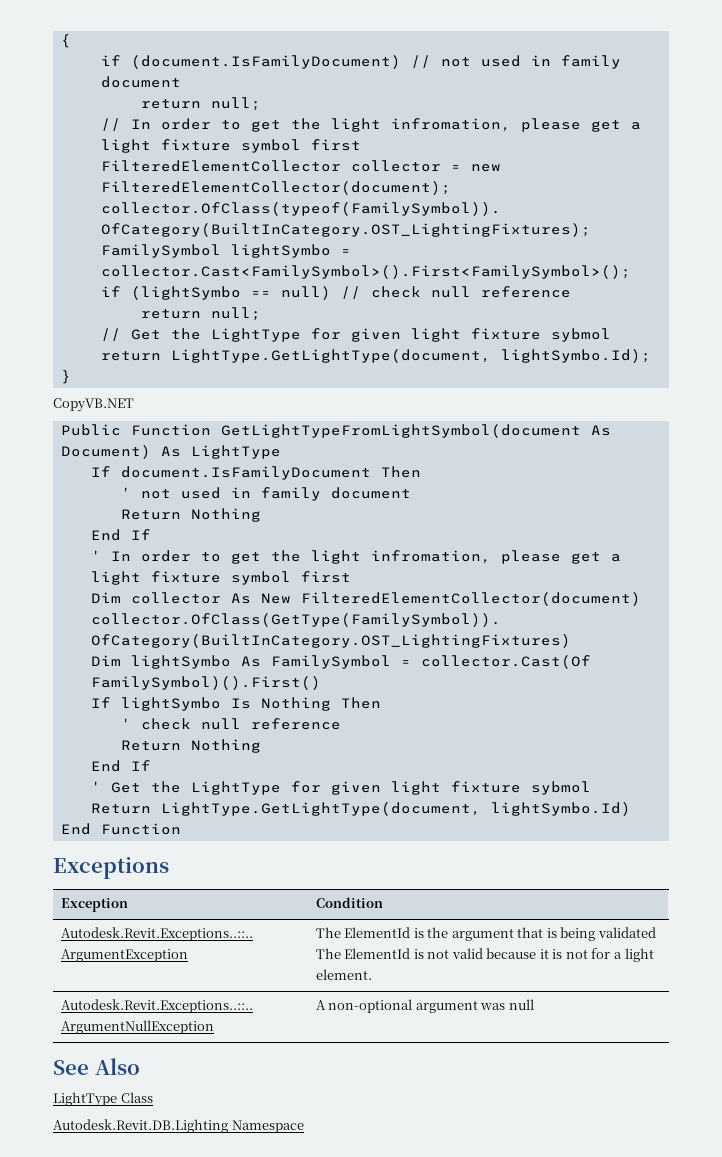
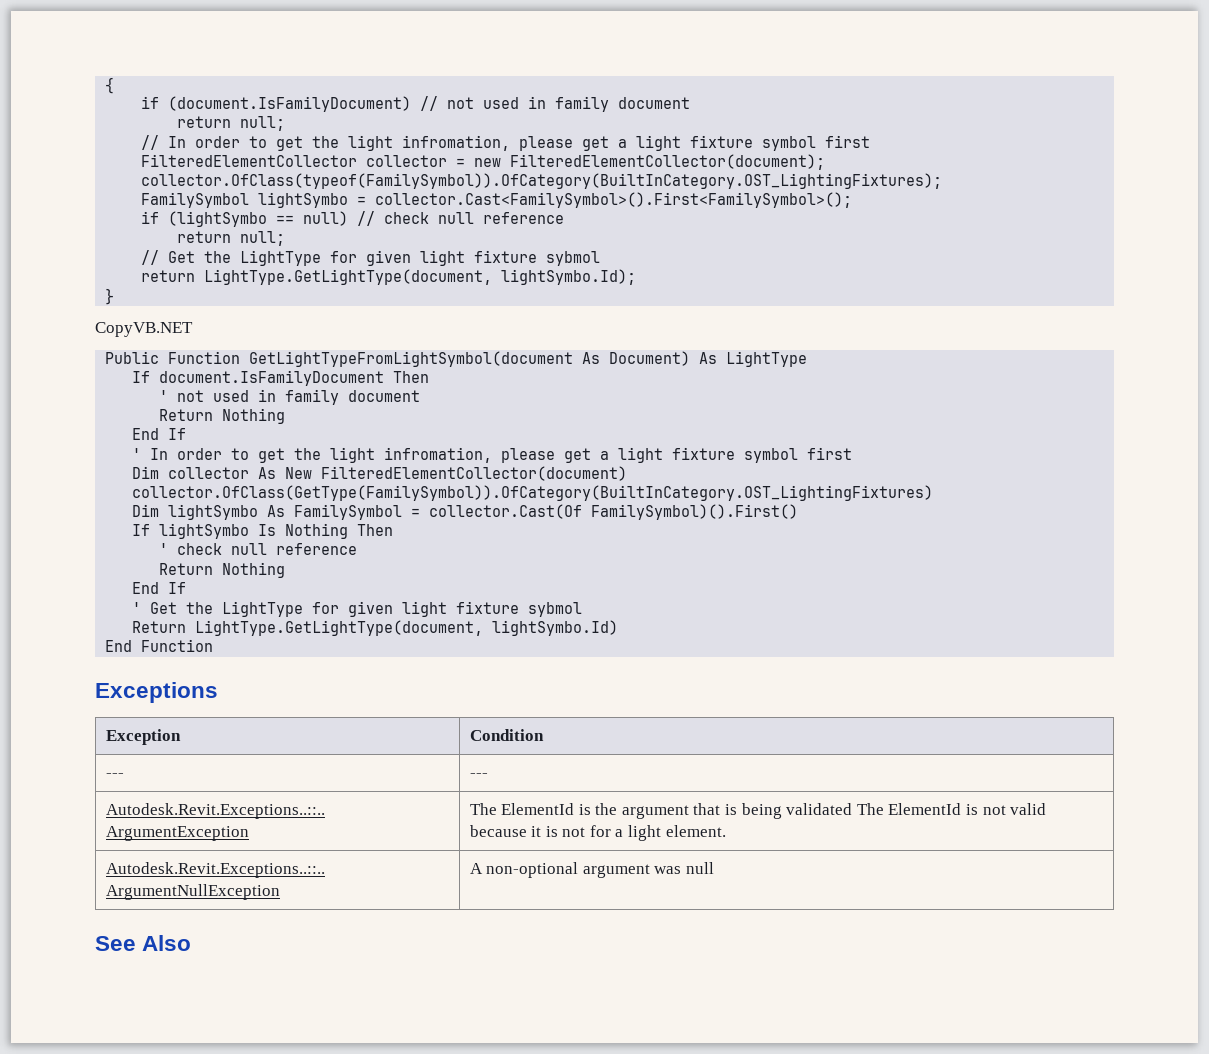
+ --- | ---
- LightType Class
- Autodesk.Revit.DB.Lighting Namespace

